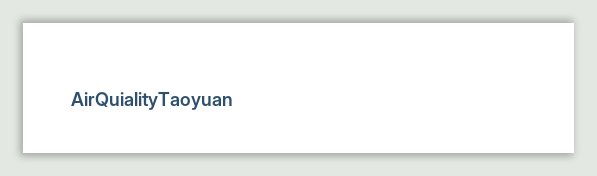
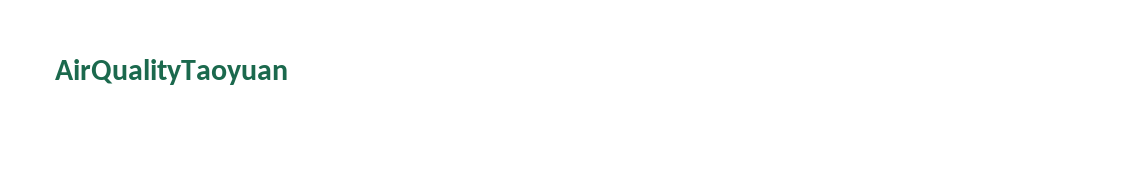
- AirQuialityTaoyuan
+ AirQualityTaoyuan

